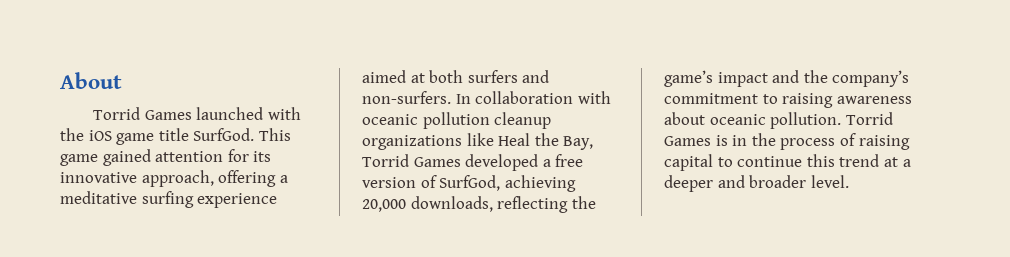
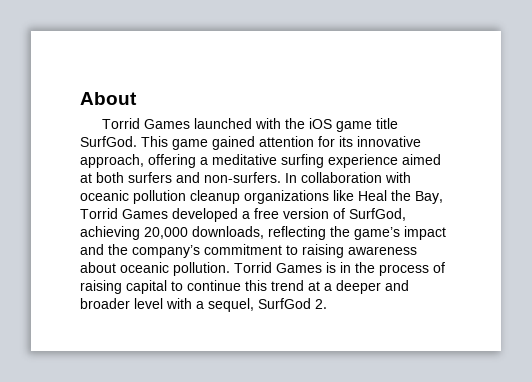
- Torrid Games is in the process of raising capital to continue this trend at a deeper and broader level.
+ Torrid Games is in the process of raising capital to continue this trend at a deeper and broader level with a sequel, SurfGod 2.

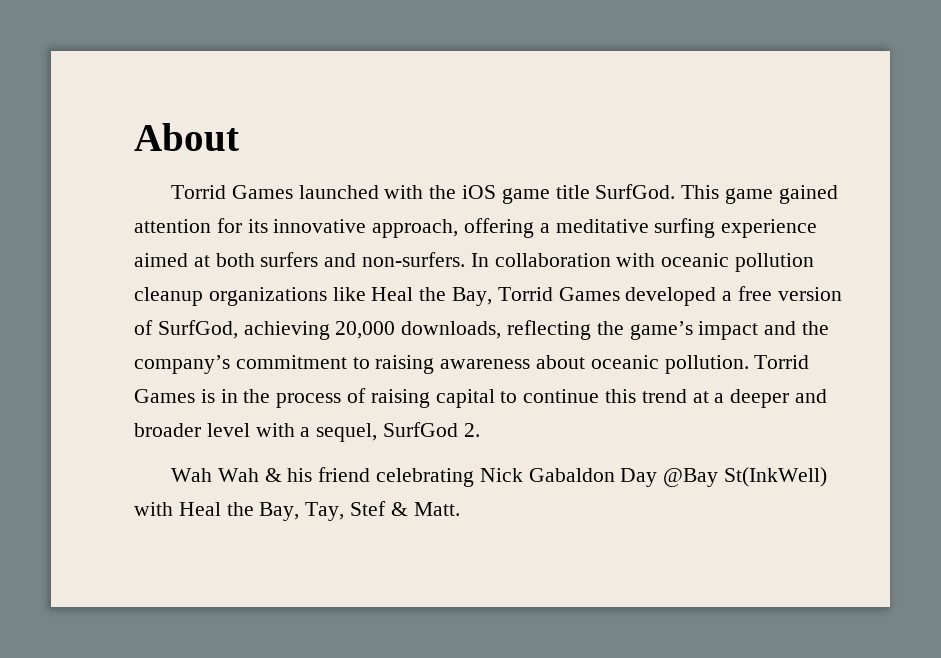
+ Wah Wah & his friend celebrating Nick Gabaldon Day @Bay St(InkWell) with Heal the Bay, Tay, Stef & Matt.

